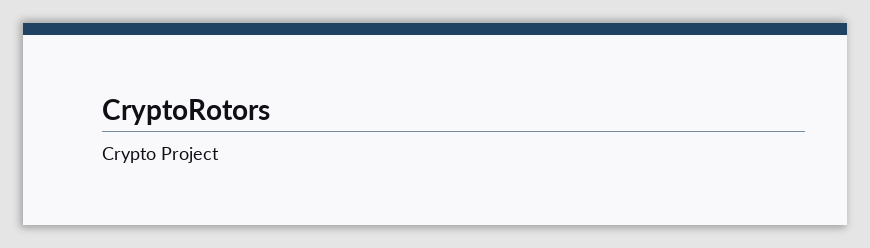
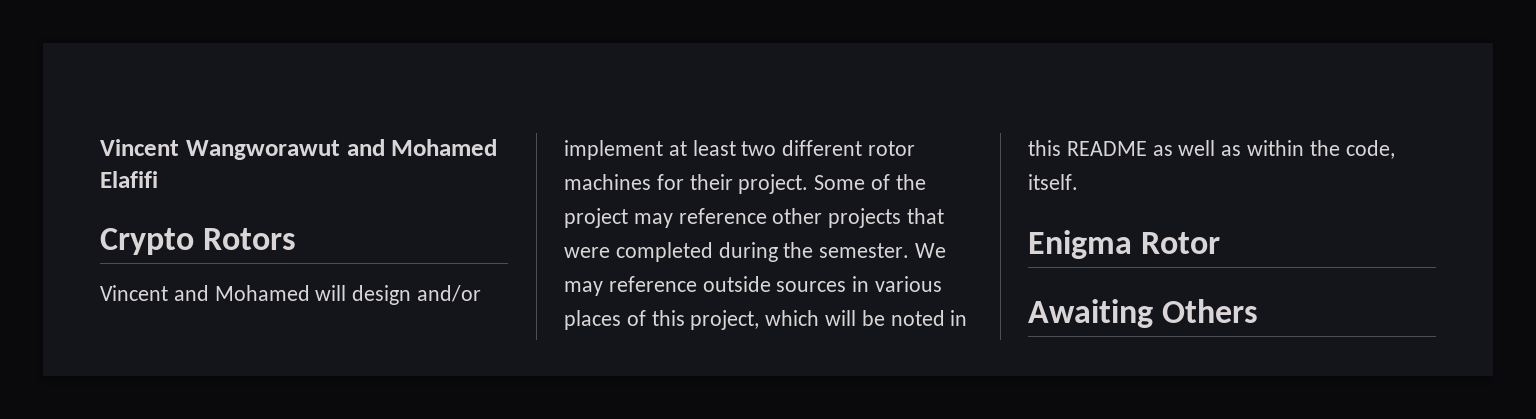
- CryptoRotors
- Crypto Project
+ Vincent Wangworawut and Mohamed Elafifi
+ Crypto Rotors
+ Vincent and Mohamed will design and/or implement at least two different rotor machines for their project. Some of the project may reference other projects that were completed during the semester. We may reference outside sources in various places of this project, which will be noted in this README as well as within the code, itself.
+ Enigma Rotor
+ Awaiting Others

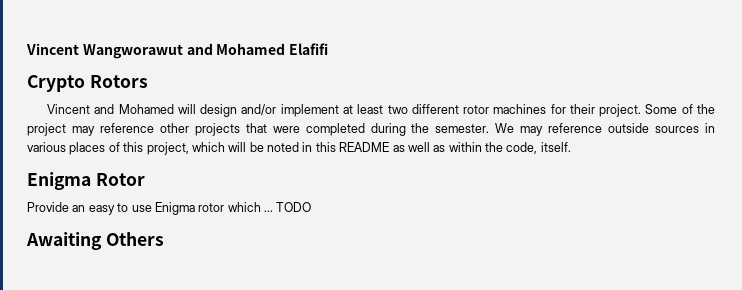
+ Provide an easy to use Enigma rotor which ... TODO

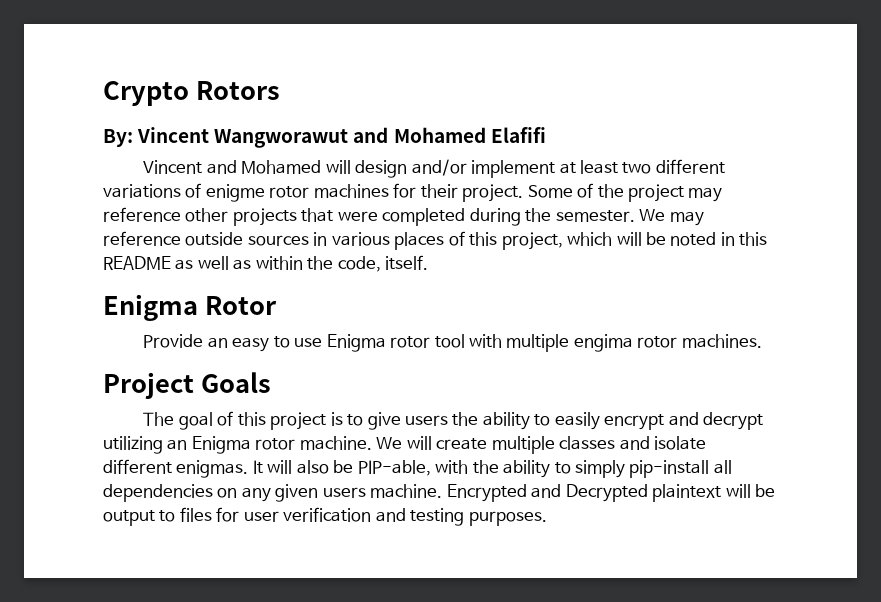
- Vincent Wangworawut and Mohamed Elafifi
+ Crypto Rotors
+ By: Vincent Wangworawut and Mohamed Elafifi
- Crypto Rotors
- Vincent and Mohamed will design and/or implement at least two different rotor machines for their project.
+ Vincent and Mohamed will design and/or implement at least two different variations of enigme rotor machines for their project.
- Provide an easy to use Enigma rotor which ... TODO
- Awaiting Others
+ Provide an easy to use Enigma rotor tool with multiple engima rotor machines.
+ Project Goals
+ The goal of this project is to give users the ability to easily encrypt and decrypt utilizing an Enigma rotor machine. We will create multiple classes and isolate different enigmas. It will also be PIP-able, with the ability to simply pip-install all dependencies on any given users machine. Encrypted and Decrypted plaintext will be output to files for user verification and testing purposes.

